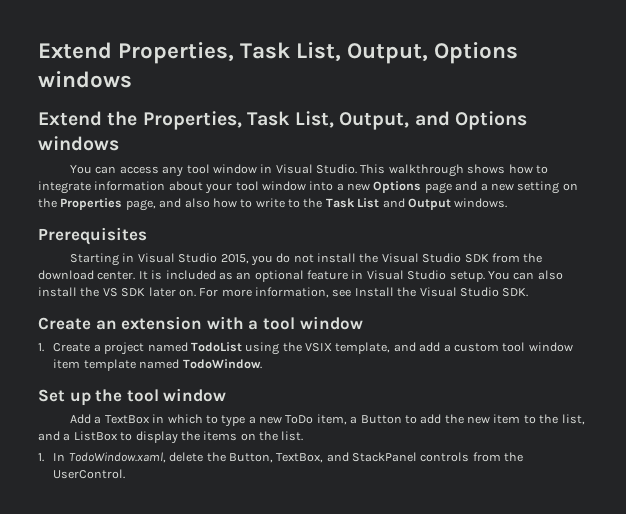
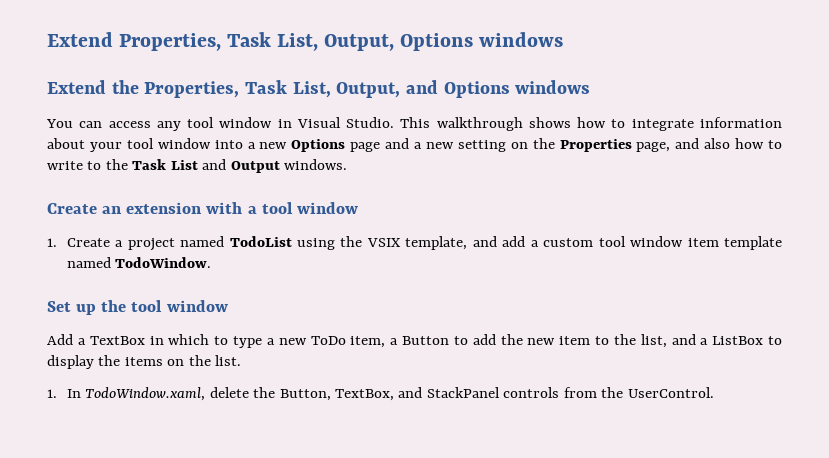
- Prerequisites
- Starting in Visual Studio 2015, you do not install the Visual Studio SDK from the download center. It is included as an optional feature in Visual Studio setup. You can also install the VS SDK later on. For more information, see Install the Visual Studio SDK.

